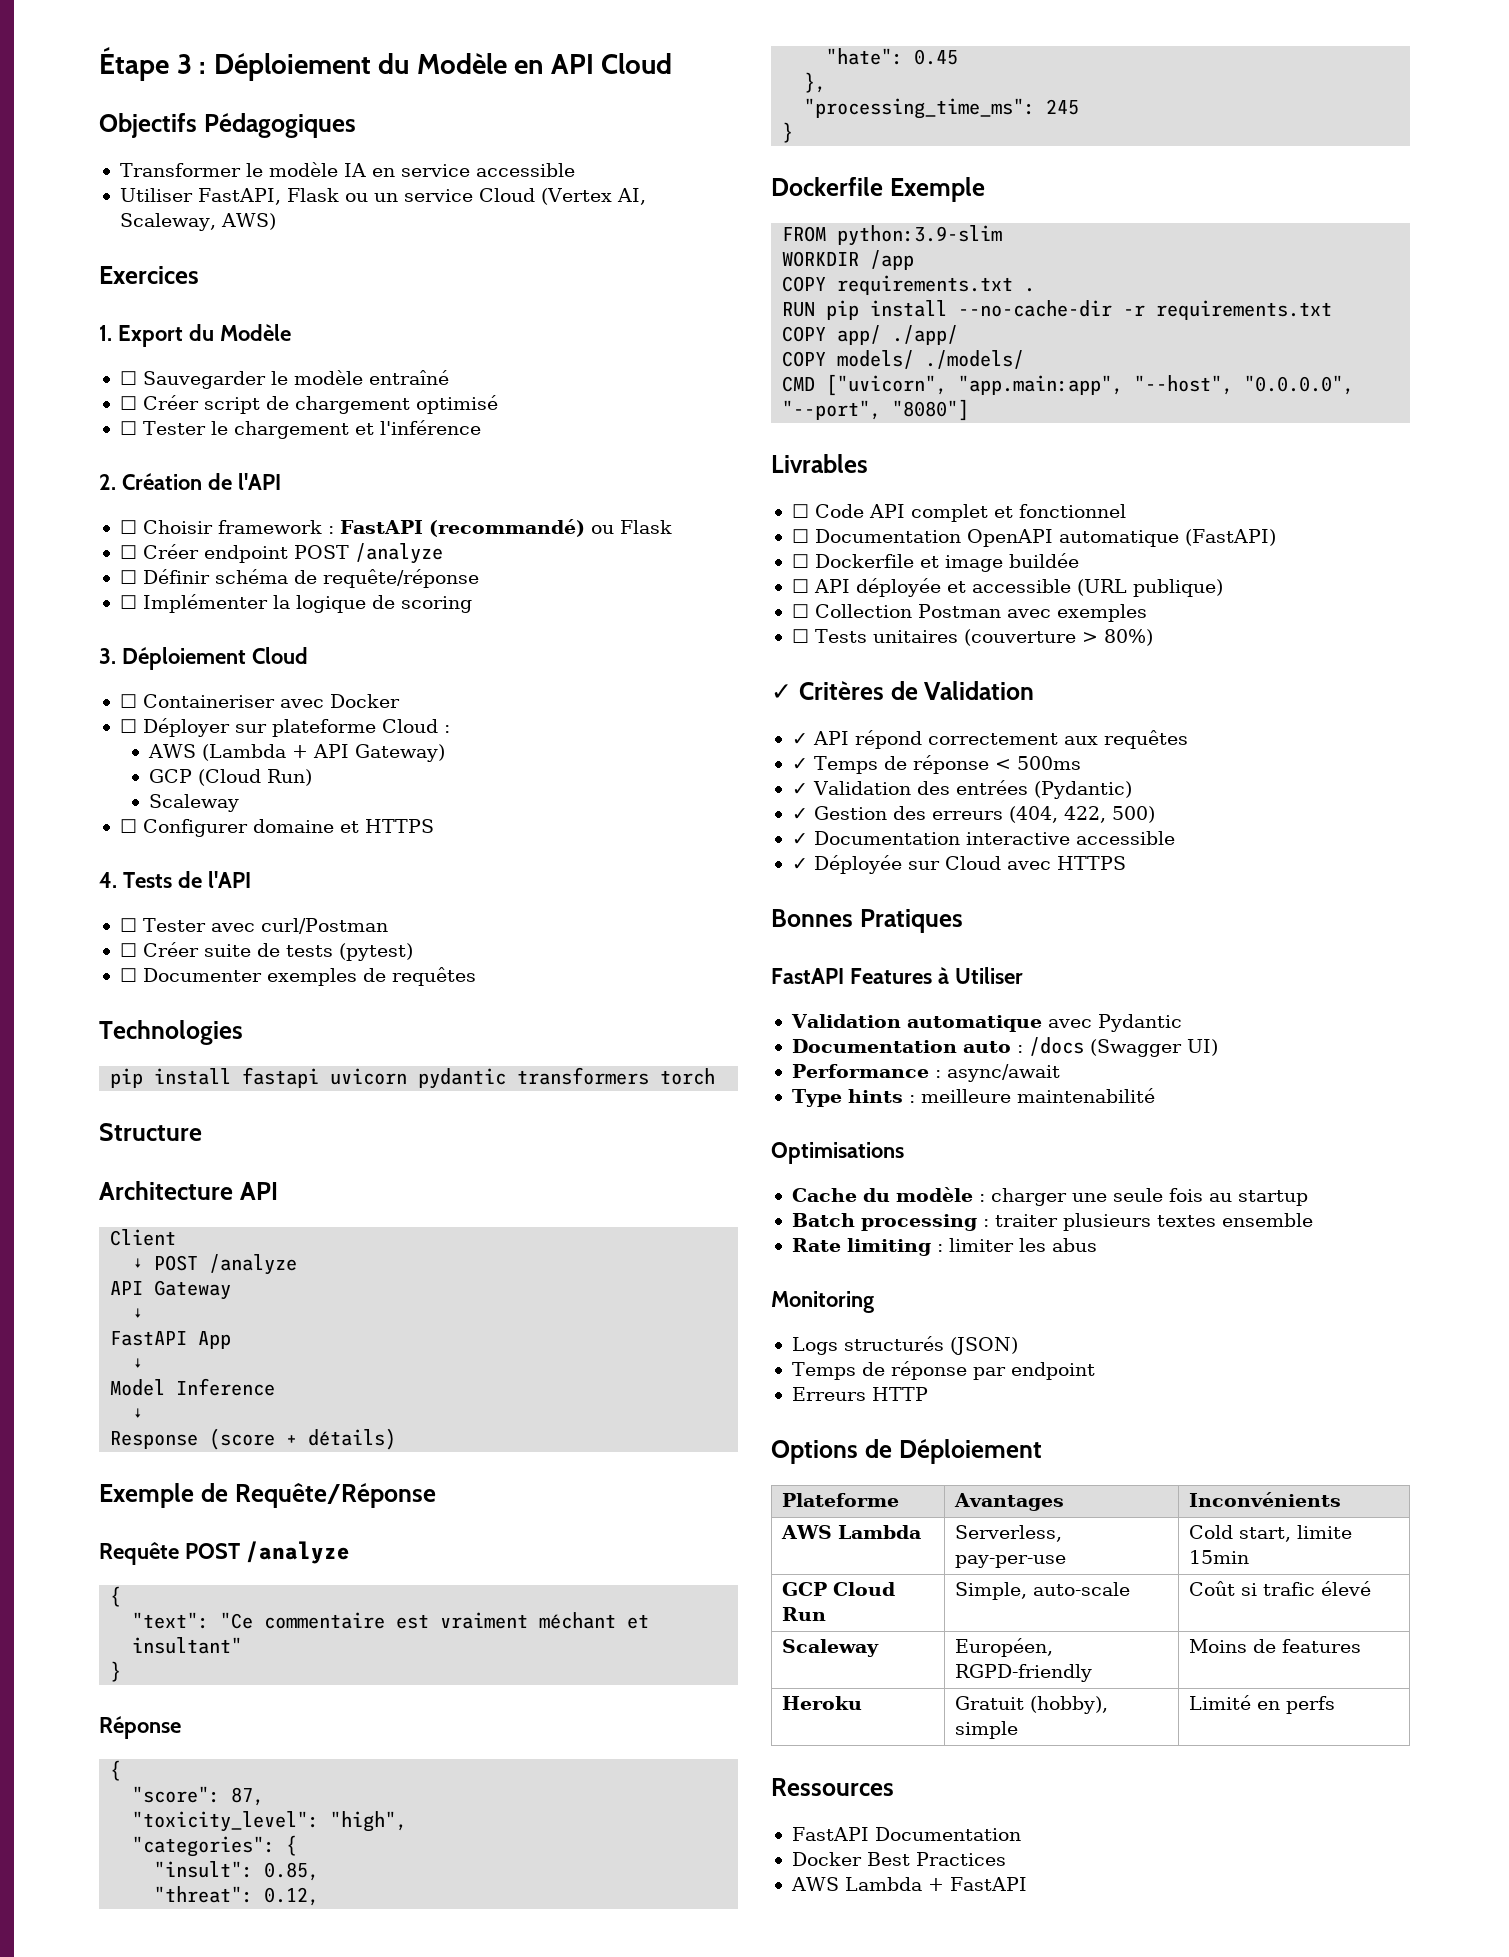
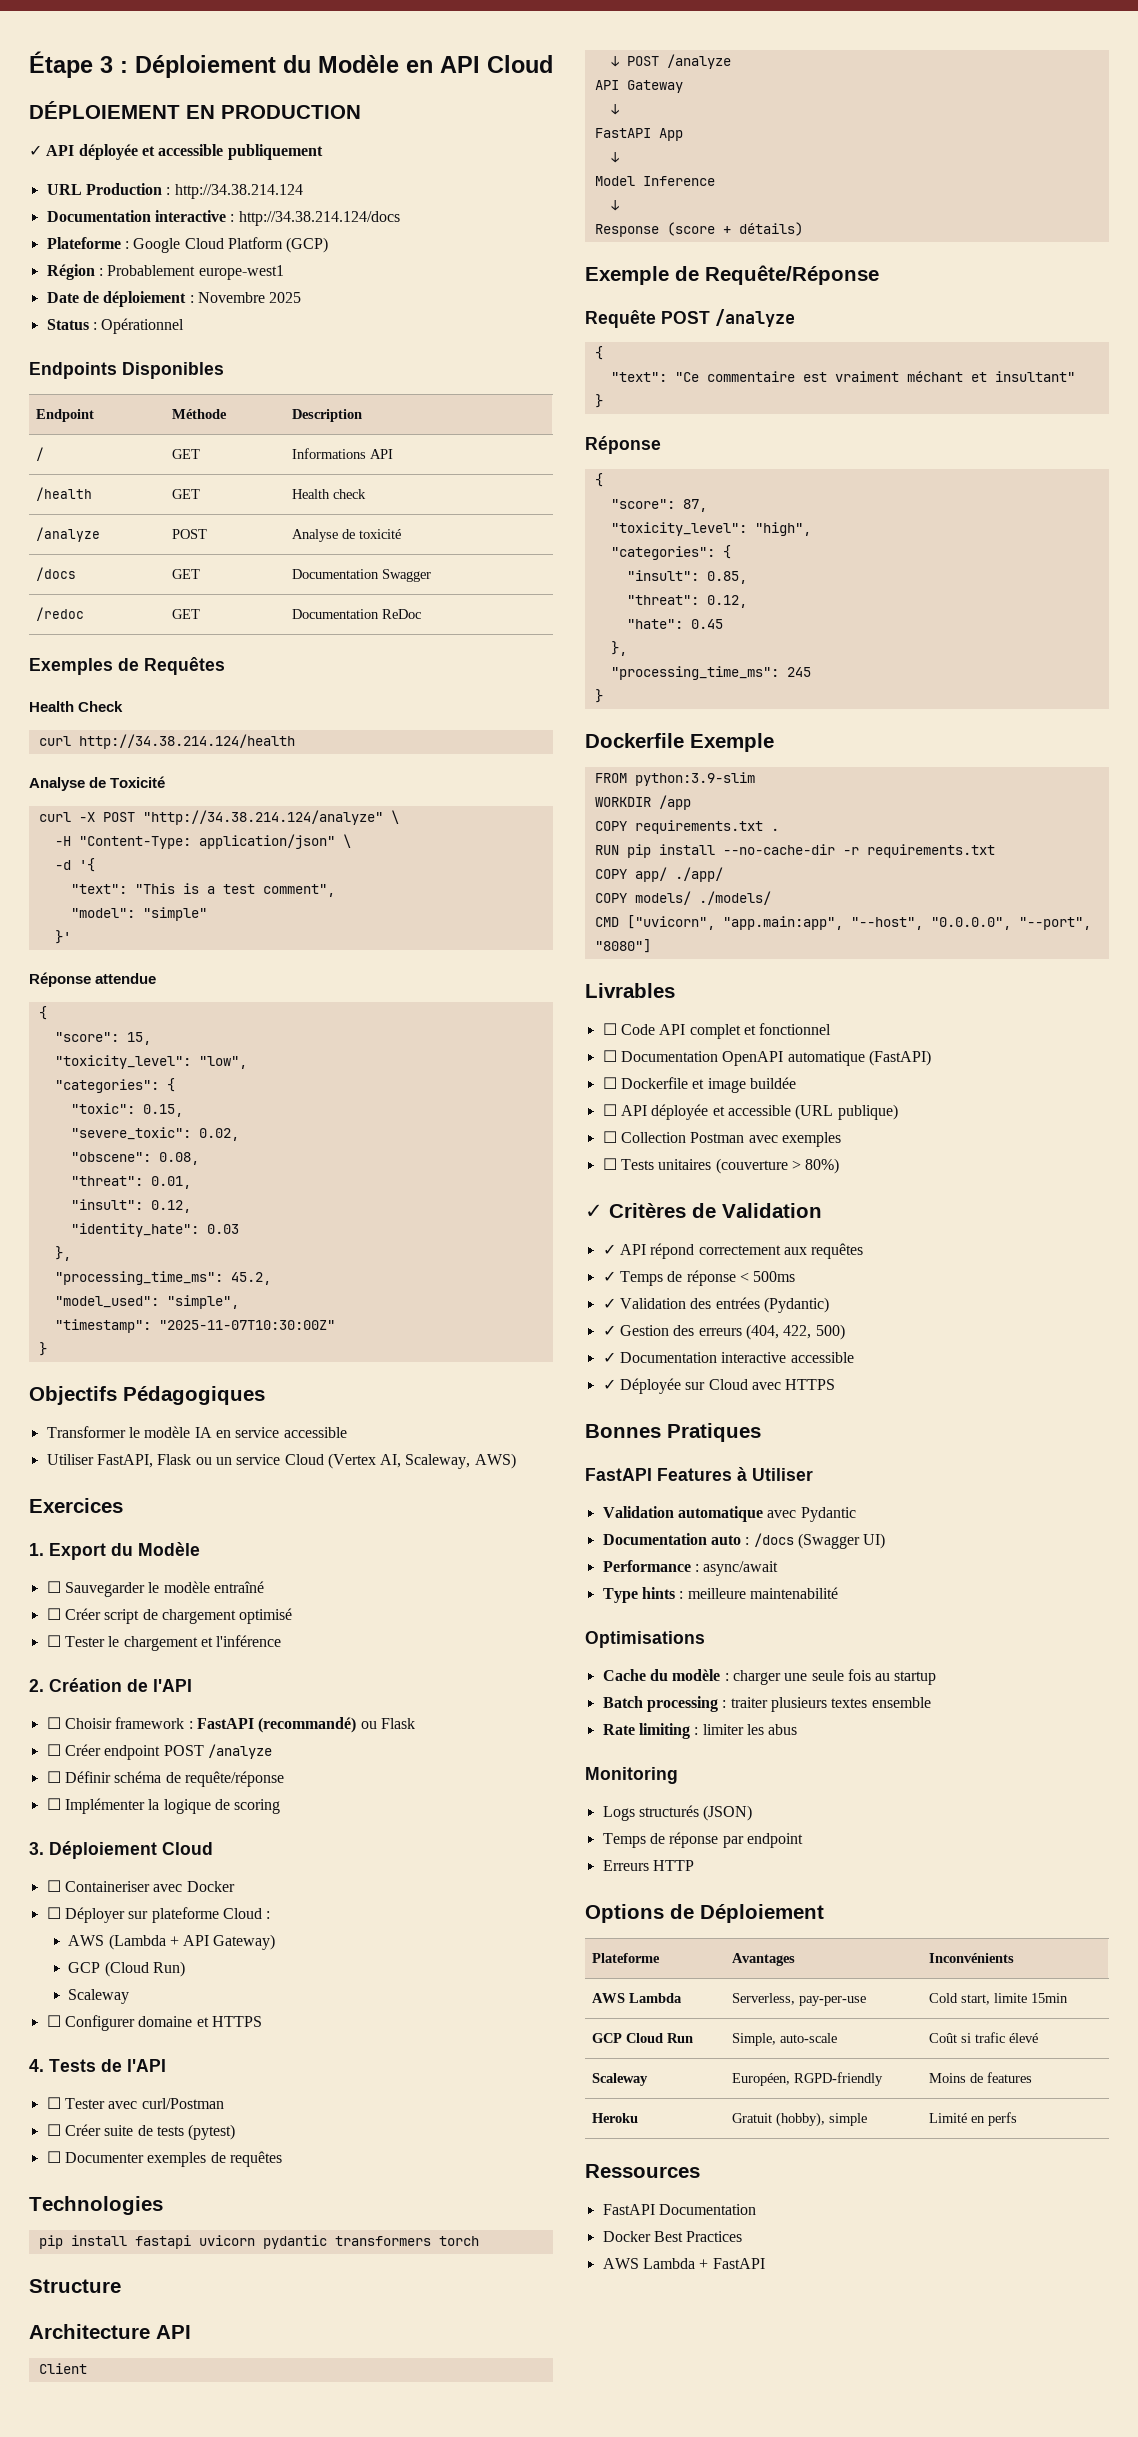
+ DÉPLOIEMENT EN PRODUCTION
+ ✓ API déployée et accessible publiquement
+ URL Production : http://34.38.214.124
+ Documentation interactive : http://34.38.214.124/docs
+ Plateforme : Google Cloud Platform (GCP)
+ Région : Probablement europe-west1
+ Date de déploiement : Novembre 2025
+ Status : Opérationnel
+ Endpoints Disponibles
+ Endpoint | Méthode | Description
+ / | GET | Informations API
+ /health | GET | Health check
+ /analyze | POST | Analyse de toxicité
+ /docs | GET | Documentation Swagger
+ /redoc | GET | Documentation ReDoc
+ Exemples de Requêtes
+ Health Check
+ curl http://34.38.214.124/health
+ Analyse de Toxicité
+ curl -X POST "http://34.38.214.124/analyze" \
+ -H "Content-Type: application/json" \
+ -d '{
+ "text": "This is a test comment",
+ "model": "simple"
+ }'
+ Réponse attendue
+ {
+ "score": 15,
+ "toxicity_level": "low",
+ "categories": {
+ "toxic": 0.15,
+ "severe_toxic": 0.02,
+ "obscene": 0.08,
+ "threat": 0.01,
+ "insult": 0.12,
+ "identity_hate": 0.03
+ },
+ "processing_time_ms": 45.2,
+ "model_used": "simple",
+ "timestamp": "2025-11-07T10:30:00Z"
+ }

